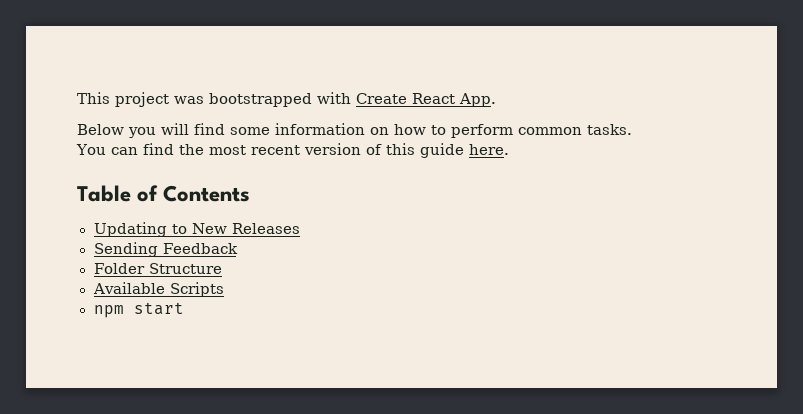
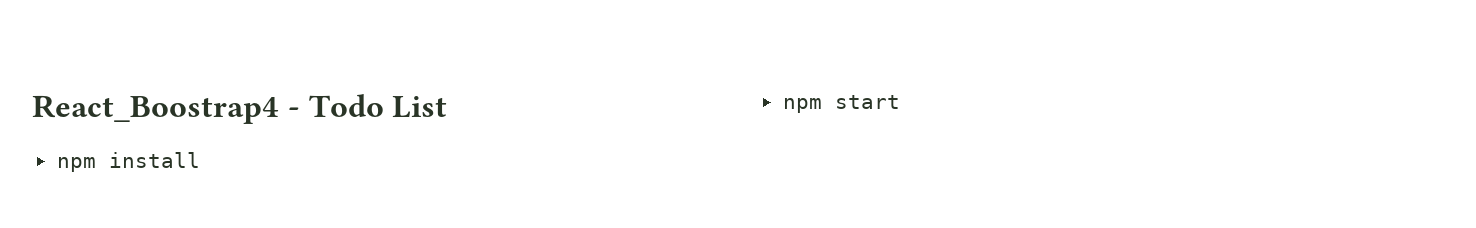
- This project was bootstrapped with Create React App.
- Below you will find some information on how to perform common tasks.
- You can find the most recent version of this guide here.
- Table of Contents
- Updating to New Releases
- Sending Feedback
- Folder Structure
- Available Scripts
+ React_Boostrap4 - Todo List
+ npm install

